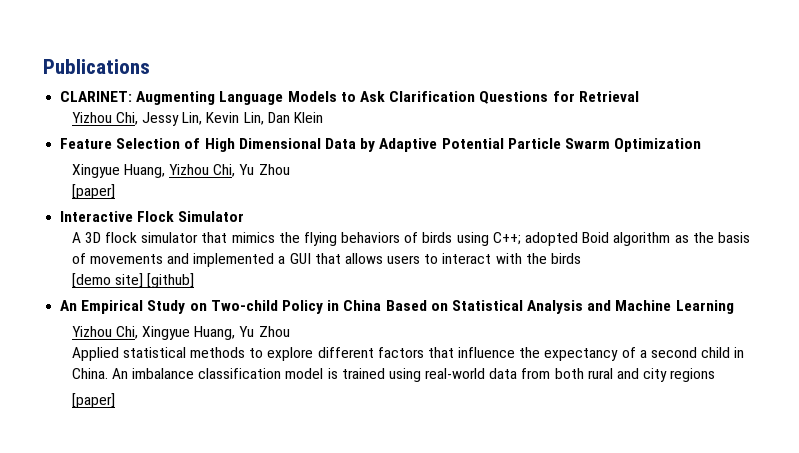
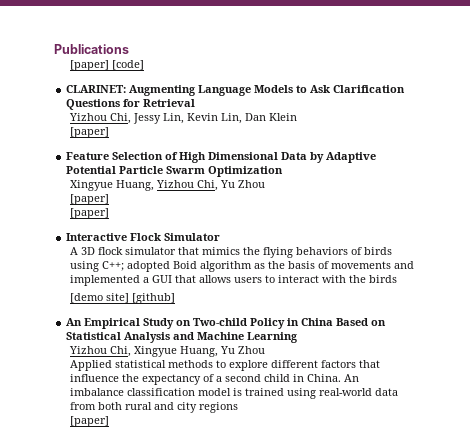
+ [paper] [code]
  Yizhou Chi, Jessy Lin, Kevin Lin, Dan Klein
+ [paper]
  Xingyue Huang, Yizhou Chi, Yu Zhou
+ [paper]

